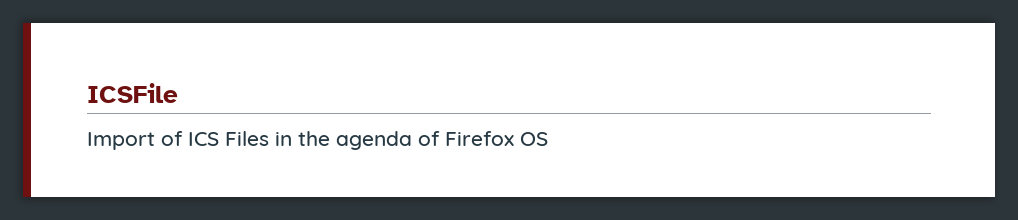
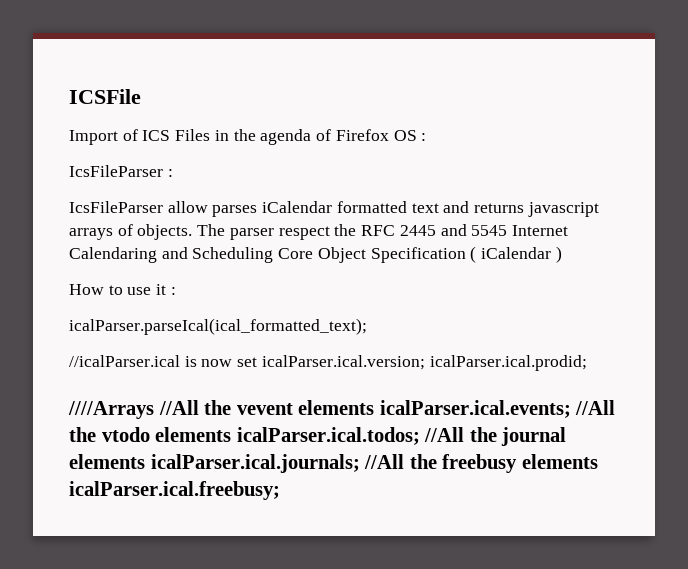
- Import of ICS Files in the agenda of Firefox OS
+ Import of ICS Files in the agenda of Firefox OS :
+ IcsFileParser :
+ IcsFileParser allow parses iCalendar formatted text and returns javascript arrays of objects. The parser respect the RFC 2445 and 5545 Internet Calendaring and Scheduling Core Object Specification ( iCalendar )
+ How to use it :
+ icalParser.parseIcal(ical_formatted_text);
+ //icalParser.ical is now set icalParser.ical.version; icalParser.ical.prodid;
+ ////Arrays //All the vevent elements icalParser.ical.events; //All the vtodo elements icalParser.ical.todos; //All the journal elements icalParser.ical.journals; //All the freebusy elements icalParser.ical.freebusy;

